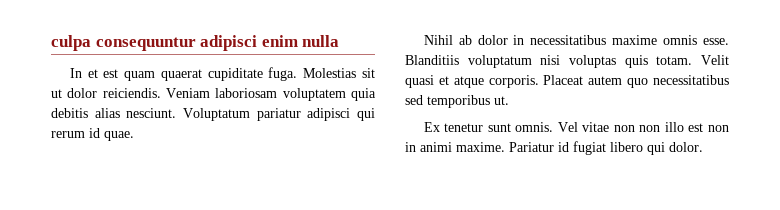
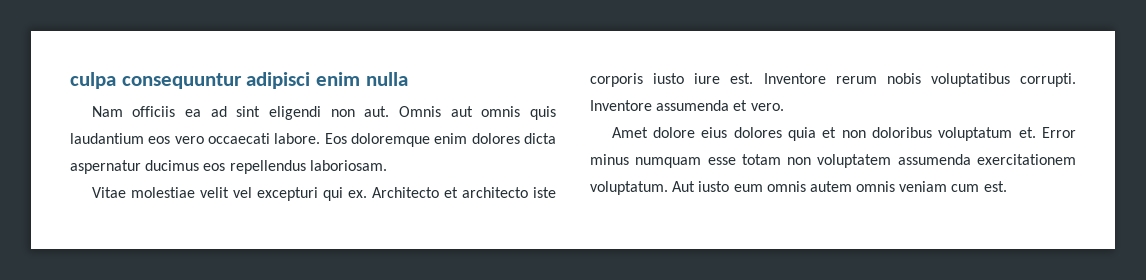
- In et est quam quaerat cupiditate fuga. Molestias sit ut dolor reiciendis. Veniam laboriosam voluptatem quia debitis alias nesciunt. Voluptatum pariatur adipisci qui rerum id quae.
- Nihil ab dolor in necessitatibus maxime omnis esse. Blanditiis voluptatum nisi voluptas quis totam. Velit quasi et atque corporis. Placeat autem quo necessitatibus sed temporibus ut.
- Ex tenetur sunt omnis. Vel vitae non non illo est non in animi maxime. Pariatur id fugiat libero qui dolor.
+ Nam officiis ea ad sint eligendi non aut. Omnis aut omnis quis laudantium eos vero occaecati labore. Eos doloremque enim dolores dicta aspernatur ducimus eos repellendus laboriosam.
+ Vitae molestiae velit vel excepturi qui ex. Architecto et architecto iste corporis iusto iure est. Inventore rerum nobis voluptatibus corrupti. Inventore assumenda et vero.
+ Amet dolore eius dolores quia et non doloribus voluptatum et. Error minus numquam esse totam non voluptatem assumenda exercitationem voluptatum. Aut iusto eum omnis autem omnis veniam cum est.

